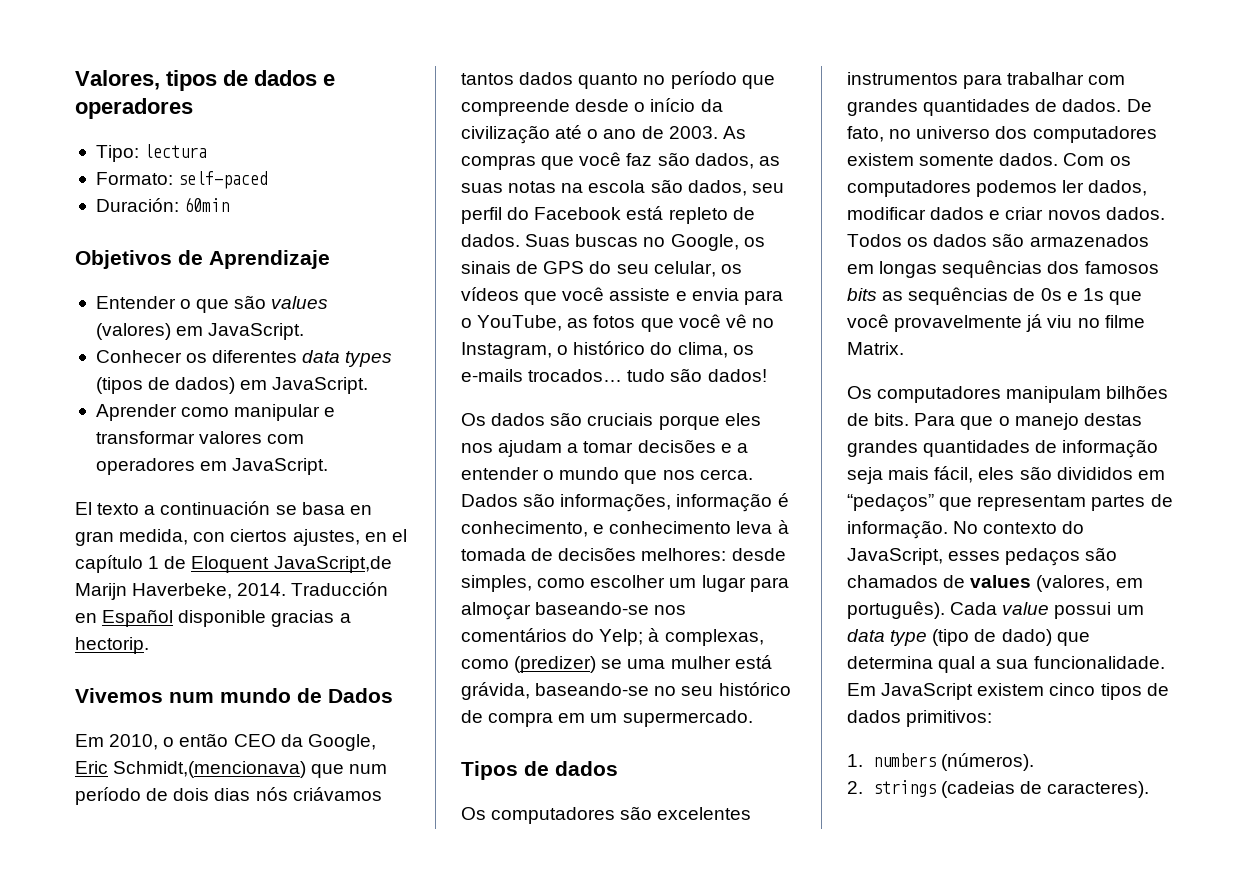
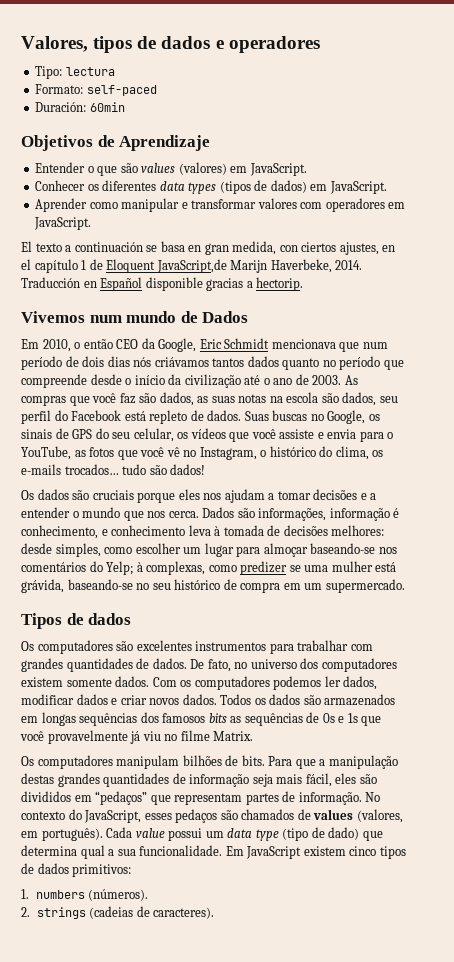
- Em 2010, o então CEO da Google, Eric Schmidt,(mencionava) que num período de dois dias nós criávamos tantos dados quanto no período que compreende desde o início da civilização até o ano de 2003.
+ Em 2010, o então CEO da Google, Eric Schmidt mencionava que num período de dois dias nós criávamos tantos dados quanto no período que compreende desde o início da civilização até o ano de 2003.
- Dados são informações, informação é conhecimento, e conhecimento leva à tomada de decisões melhores: desde simples, como escolher um lugar para almoçar baseando-se nos comentários do Yelp; à complexas, como (predizer) se uma mulher está grávida, baseando-se no seu histórico de compra em um supermercado.
+ Dados são informações, informação é conhecimento, e conhecimento leva à tomada de decisões melhores: desde simples, como escolher um lugar para almoçar baseando-se nos comentários do Yelp; à complexas, como predizer se uma mulher está grávida, baseando-se no seu histórico de compra em um supermercado.
- Para que o manejo destas grandes quantidades de informação seja mais fácil, eles são divididos em “pedaços” que representam partes de informação.
+ Para que a manipulação destas grandes quantidades de informação seja mais fácil, eles são divididos em “pedaços” que representam partes de informação.

